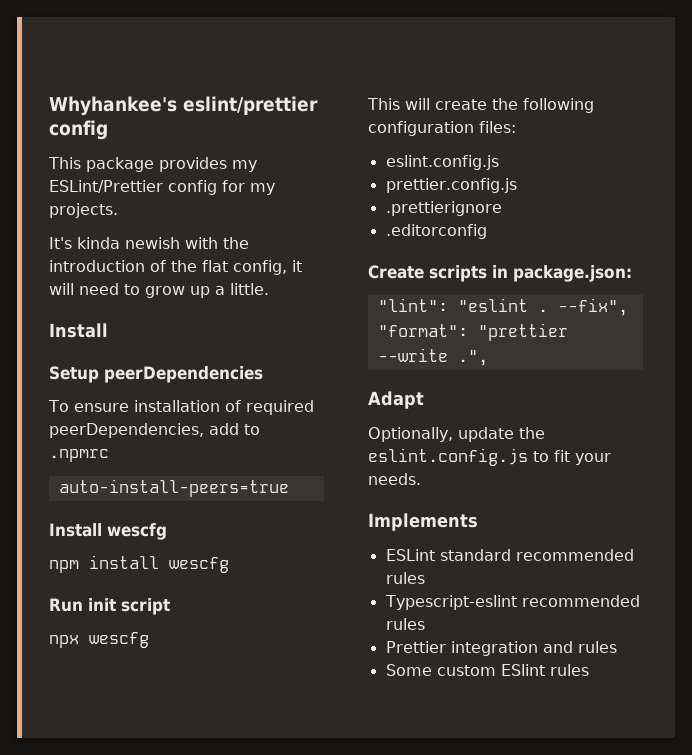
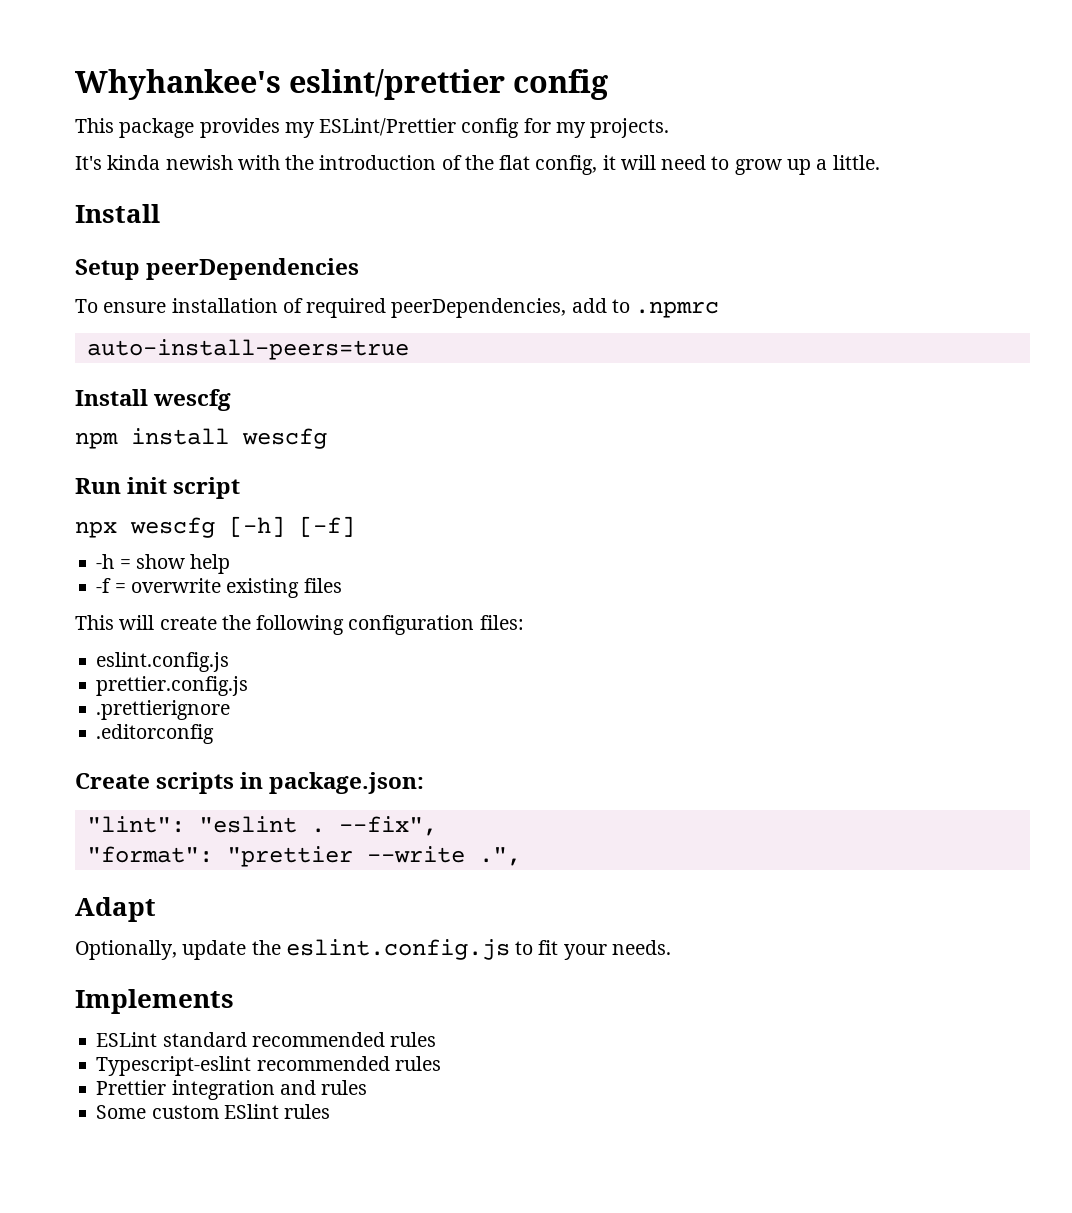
- npx wescfg
+ npx wescfg [-h] [-f]
+ -h = show help
+ -f = overwrite existing files

